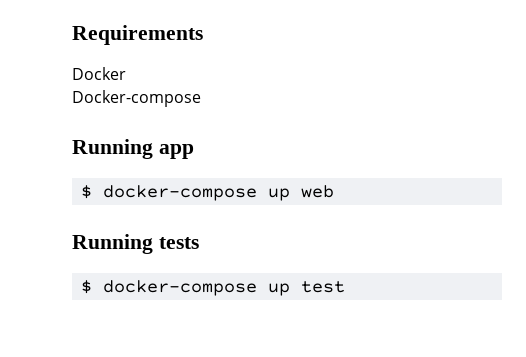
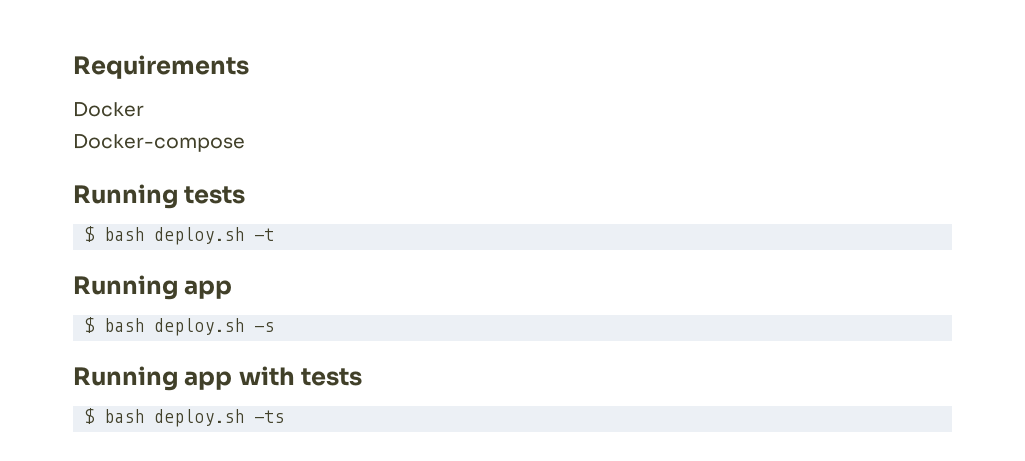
+ Running tests
+ $ bash deploy.sh -t
- $ docker-compose up web
- Running tests
- $ docker-compose up test
+ $ bash deploy.sh -s
+ Running app with tests
+ $ bash deploy.sh -ts

